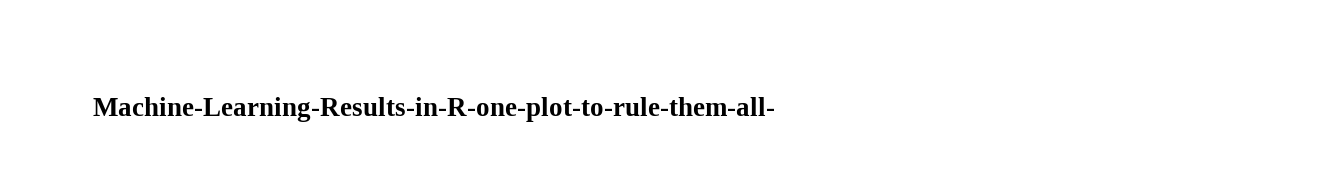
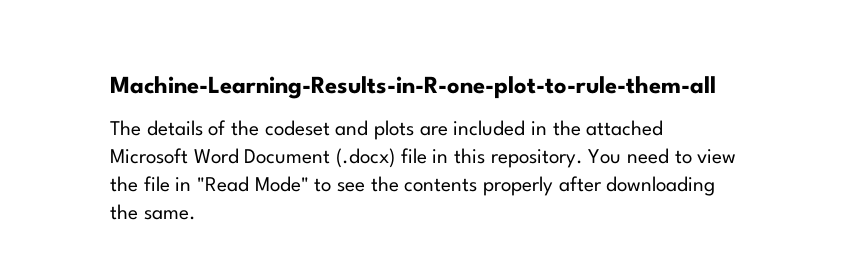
- Machine-Learning-Results-in-R-one-plot-to-rule-them-all-
+ Machine-Learning-Results-in-R-one-plot-to-rule-them-all
+ The details of the codeset and plots are included in the attached Microsoft Word Document (.docx) file in this repository. You need to view the file in "Read Mode" to see the contents properly after downloading the same.

